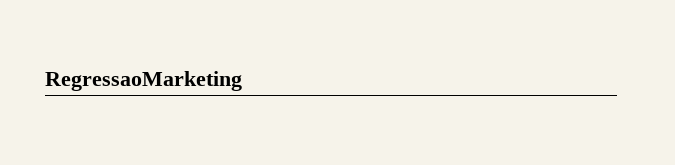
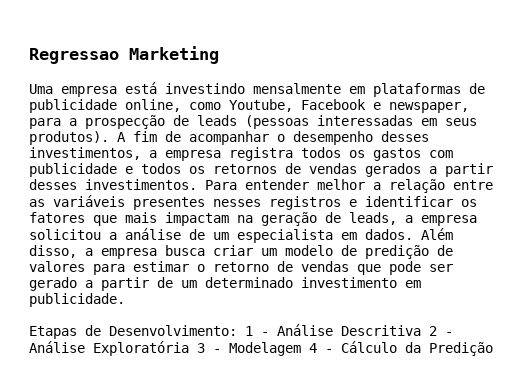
- RegressaoMarketing
+ Regressao Marketing
+ Uma empresa está investindo mensalmente em plataformas de publicidade online, como Youtube, Facebook e newspaper, para a prospecção de leads (pessoas interessadas em seus produtos). A fim de acompanhar o desempenho desses investimentos, a empresa registra todos os gastos com publicidade e todos os retornos de vendas gerados a partir desses investimentos. Para entender melhor a relação entre as variáveis presentes nesses registros e identificar os fatores que mais impactam na geração de leads, a empresa solicitou a análise de um especialista em dados. Além disso, a empresa busca criar um modelo de predição de valores para estimar o retorno de vendas que pode ser gerado a partir de um determinado investimento em publicidade.
+ Etapas de Desenvolvimento: 1 - Análise Descritiva 2 - Análise Exploratória 3 - Modelagem 4 - Cálculo da Predição

